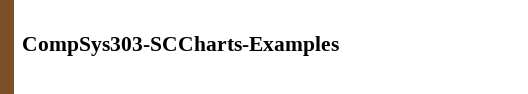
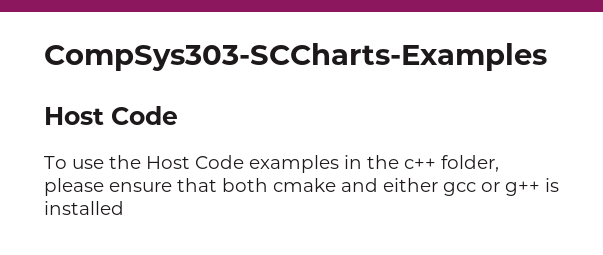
  CompSys303-SCCharts-Examples
+ Host Code
+ To use the Host Code examples in the c++ folder, please ensure that both cmake and either gcc or g++ is installed

